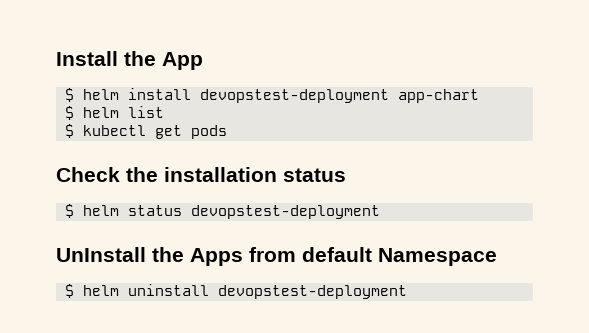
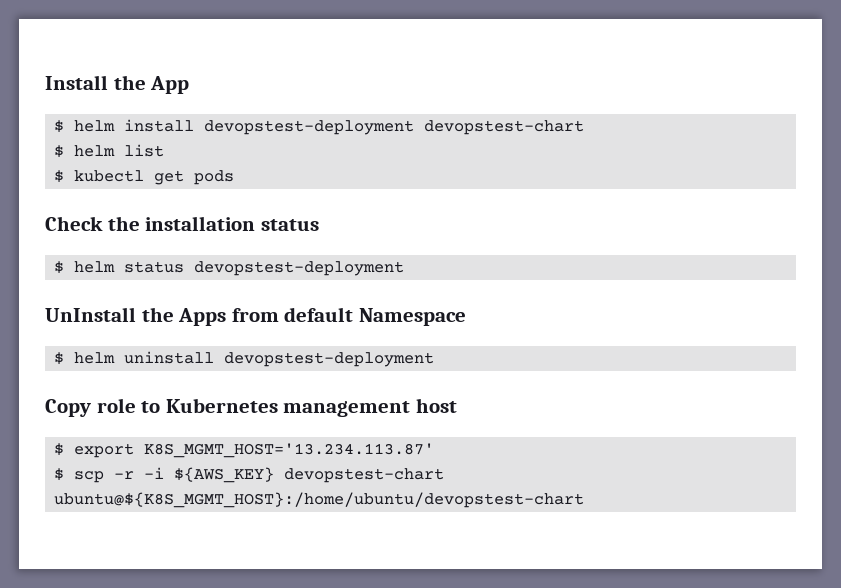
- $ helm install devopstest-deployment app-chart
+ $ helm install devopstest-deployment devopstest-chart
+ Copy role to Kubernetes management host
+ $ export K8S_MGMT_HOST='13.234.113.87'
+ $ scp -r -i ${AWS_KEY} devopstest-chart ubuntu@${K8S_MGMT_HOST}:/home/ubuntu/devopstest-chart

